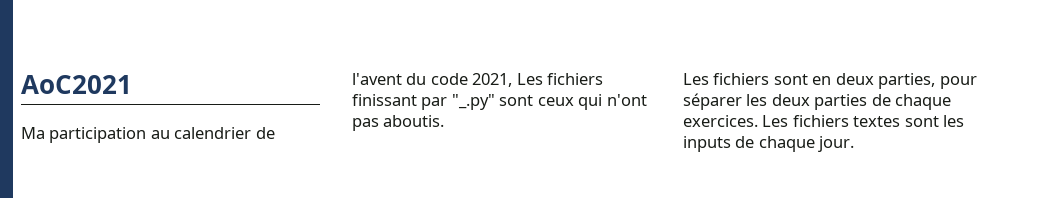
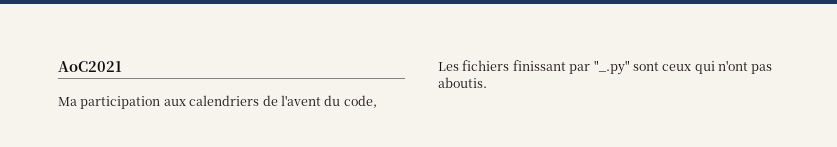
- Ma participation au calendrier de l'avent du code 2021, Les fichiers finissant par "_.py" sont ceux qui n'ont pas aboutis.
+ Ma participation aux calendriers de l'avent du code,
+ Les fichiers finissant par "_.py" sont ceux qui n'ont pas aboutis.
- Les fichiers sont en deux parties, pour séparer les deux parties de chaque exercices. Les fichiers textes sont les inputs de chaque jour.

